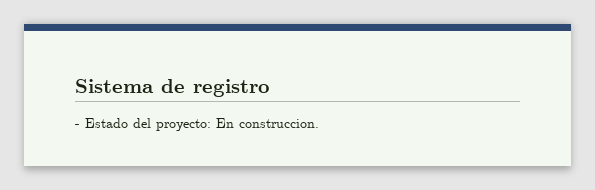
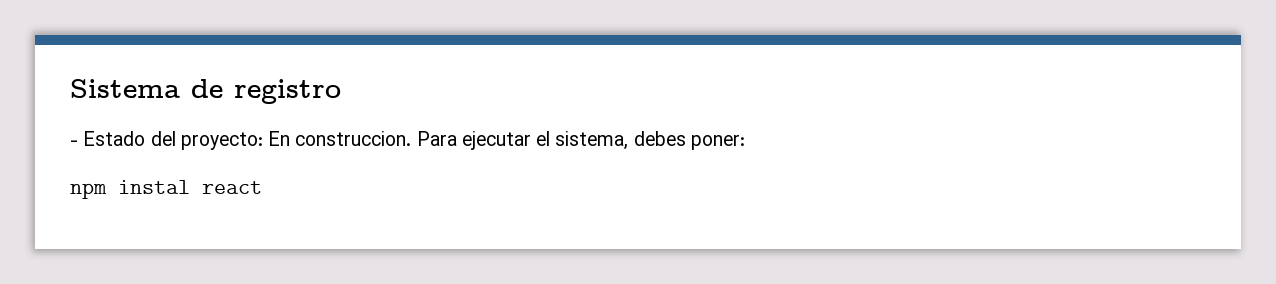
+ Para ejecutar el sistema, debes poner:
+ npm instal react

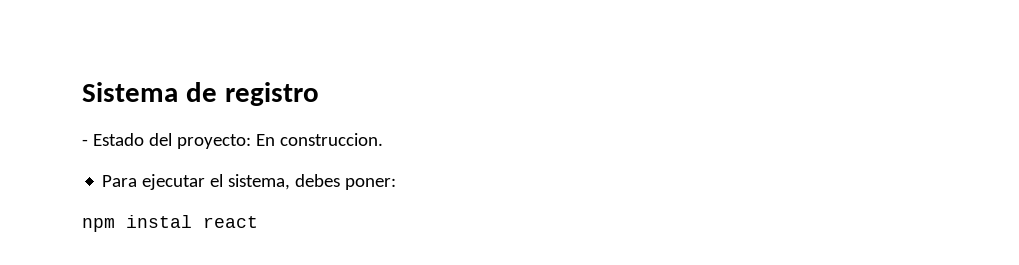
- - Estado del proyecto: En construccion. Para ejecutar el sistema, debes poner:
+ - Estado del proyecto: En construccion.
+ Para ejecutar el sistema, debes poner:

